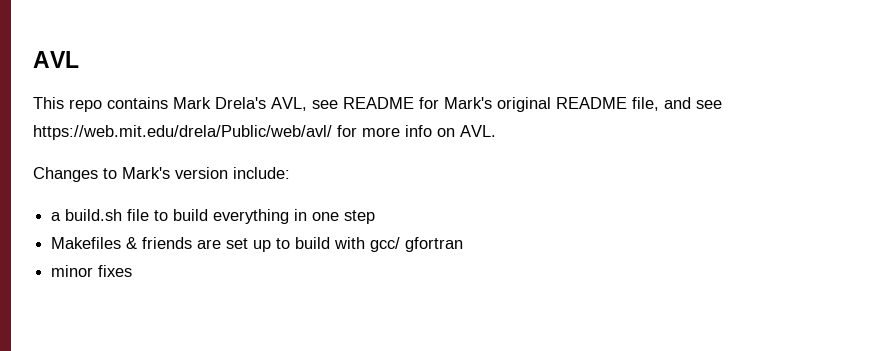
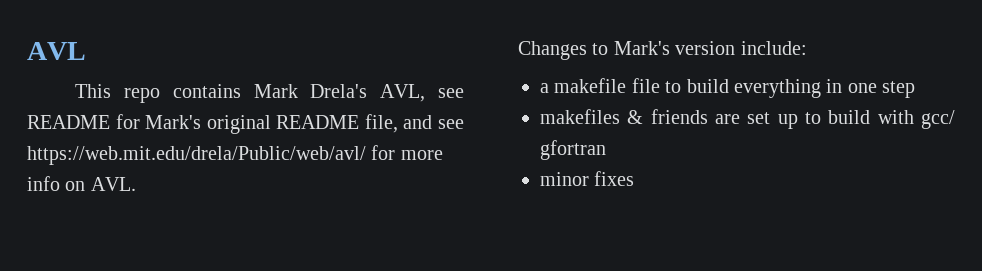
- a build.sh file to build everything in one step
+ a makefile file to build everything in one step
- Makefiles & friends are set up to build with gcc/ gfortran
+ makefiles & friends are set up to build with gcc/ gfortran

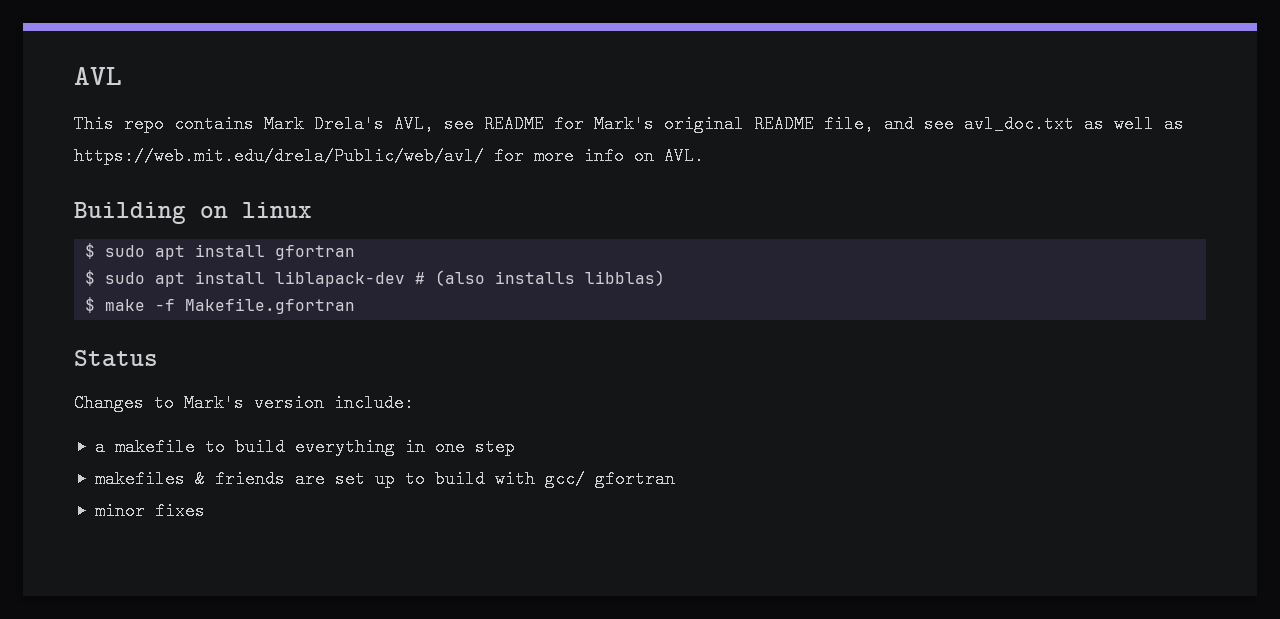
- This repo contains Mark Drela's AVL, see README for Mark's original README file, and see https://web.mit.edu/drela/Public/web/avl/ for more info on AVL.
+ This repo contains Mark Drela's AVL, see README for Mark's original README file, and see avl_doc.txt as well as https://web.mit.edu/drela/Public/web/avl/ for more info on AVL.
+ Building on linux
+ $ sudo apt install gfortran
+ $ sudo apt install liblapack-dev # (also installs libblas)
+ $ make -f Makefile.gfortran
+ Status
- a makefile file to build everything in one step
+ a makefile to build everything in one step

